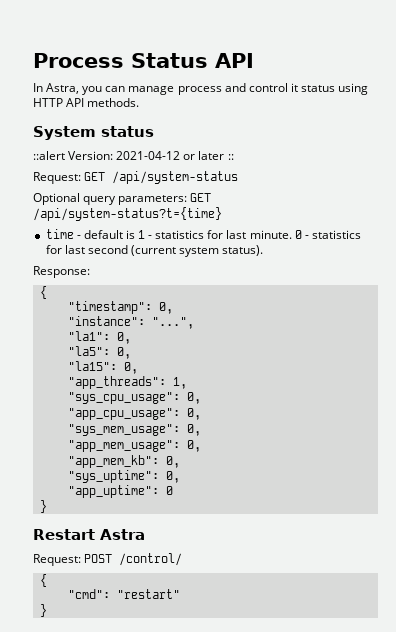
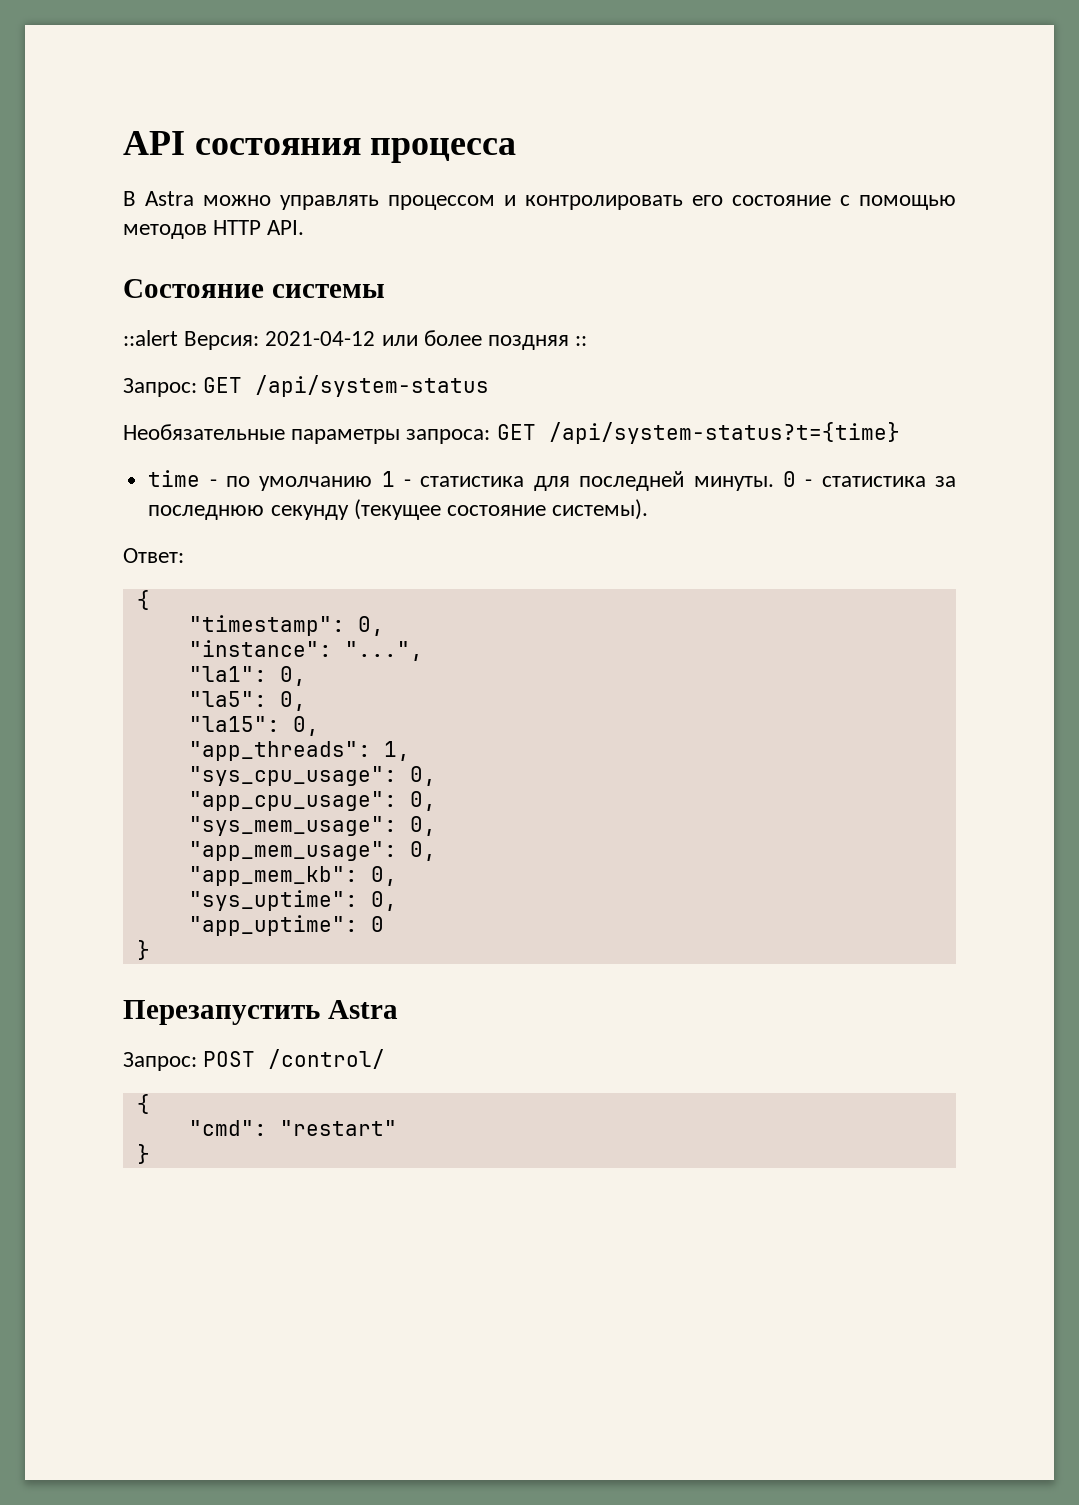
- Process Status API
- In Astra, you can manage process and control it status using HTTP API methods.
- System status
- ::alert Version: 2021-04-12 or later ::
+ API состояния процесса
+ В Astra можно управлять процессом и контролировать его состояние с помощью методов HTTP API.
+ Состояние системы
+ ::alert Версия: 2021-04-12 или более поздняя ::
- Request: GET /api/system-status
+ Запрос: GET /api/system-status
- Optional query parameters: GET /api/system-status?t={time}
+ Необязательные параметры запроса: GET /api/system-status?t={time}
- time - default is 1 - statistics for last minute. 0 - statistics for last second (current system status).
- Response:
+ time - по умолчанию 1 - статистика для последней минуты. 0 - статистика за последнюю секунду (текущее состояние системы).
+ Ответ:
- Restart Astra
+ Перезапустить Astra
- Request: POST /control/
+ Запрос: POST /control/

